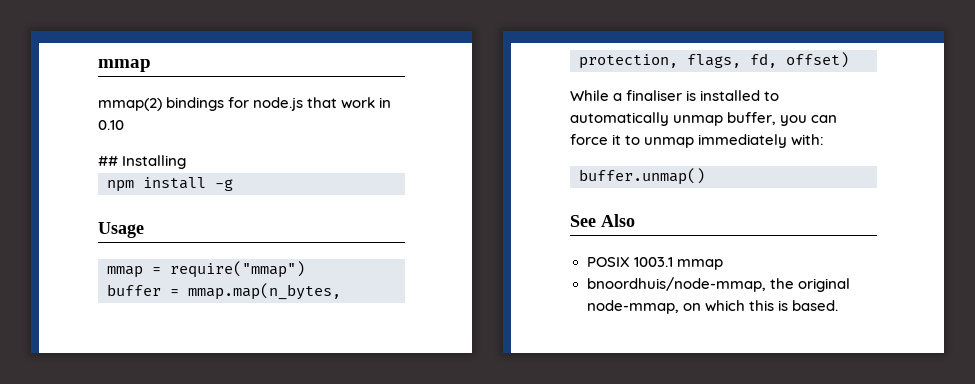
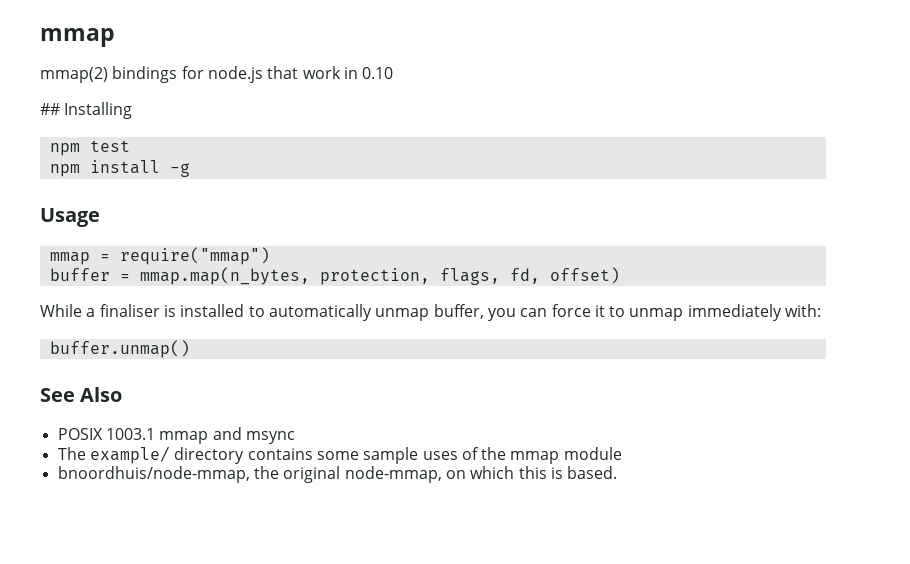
+ npm test
- POSIX 1003.1 mmap
+ POSIX 1003.1 mmap and msync
+ The example/ directory contains some sample uses of the mmap module

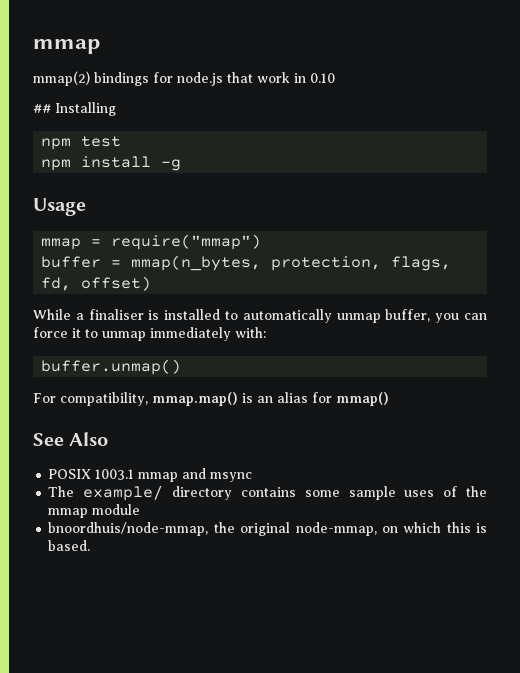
- buffer = mmap.map(n_bytes, protection, flags, fd, offset)
+ buffer = mmap(n_bytes, protection, flags, fd, offset)
+ For compatibility, mmap.map() is an alias for mmap()

